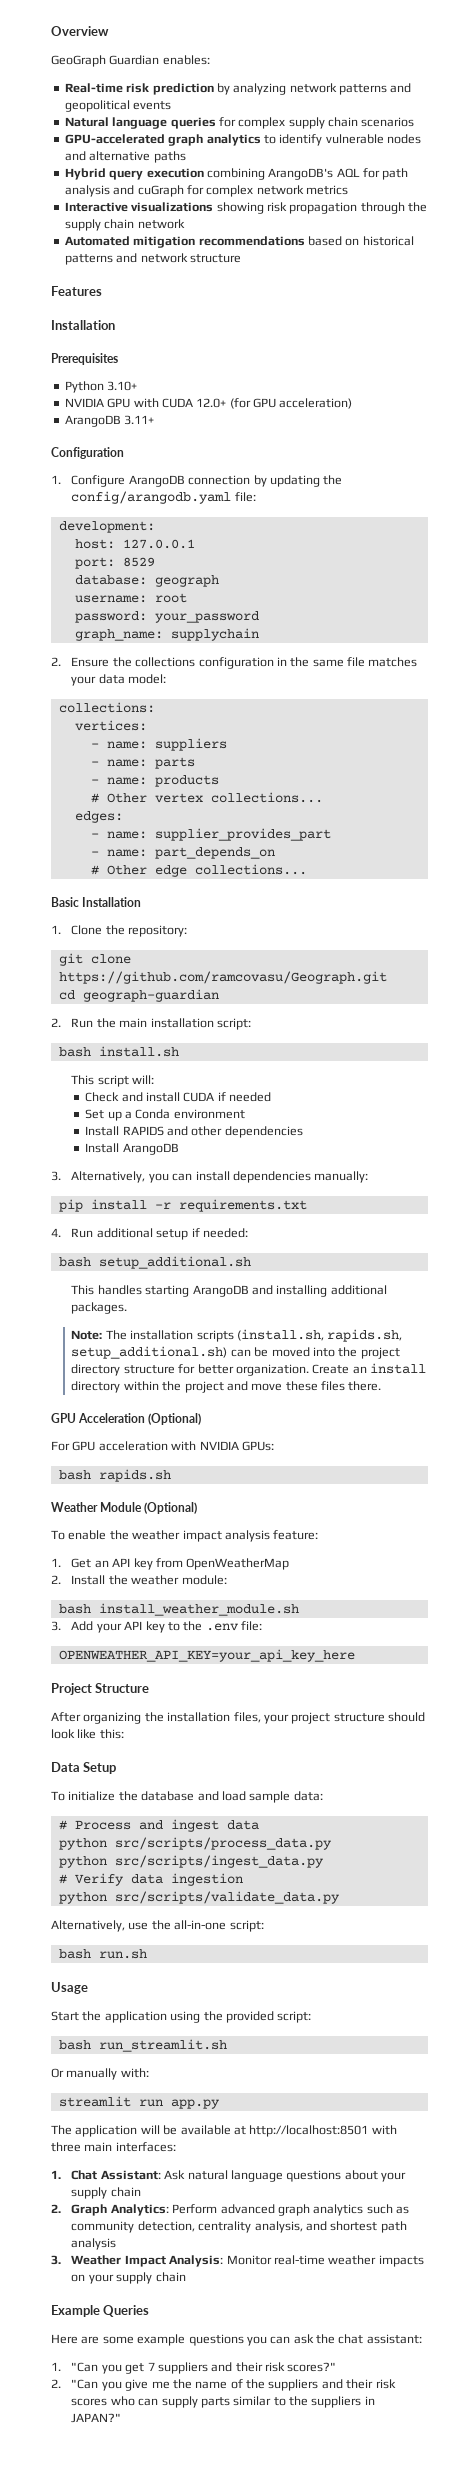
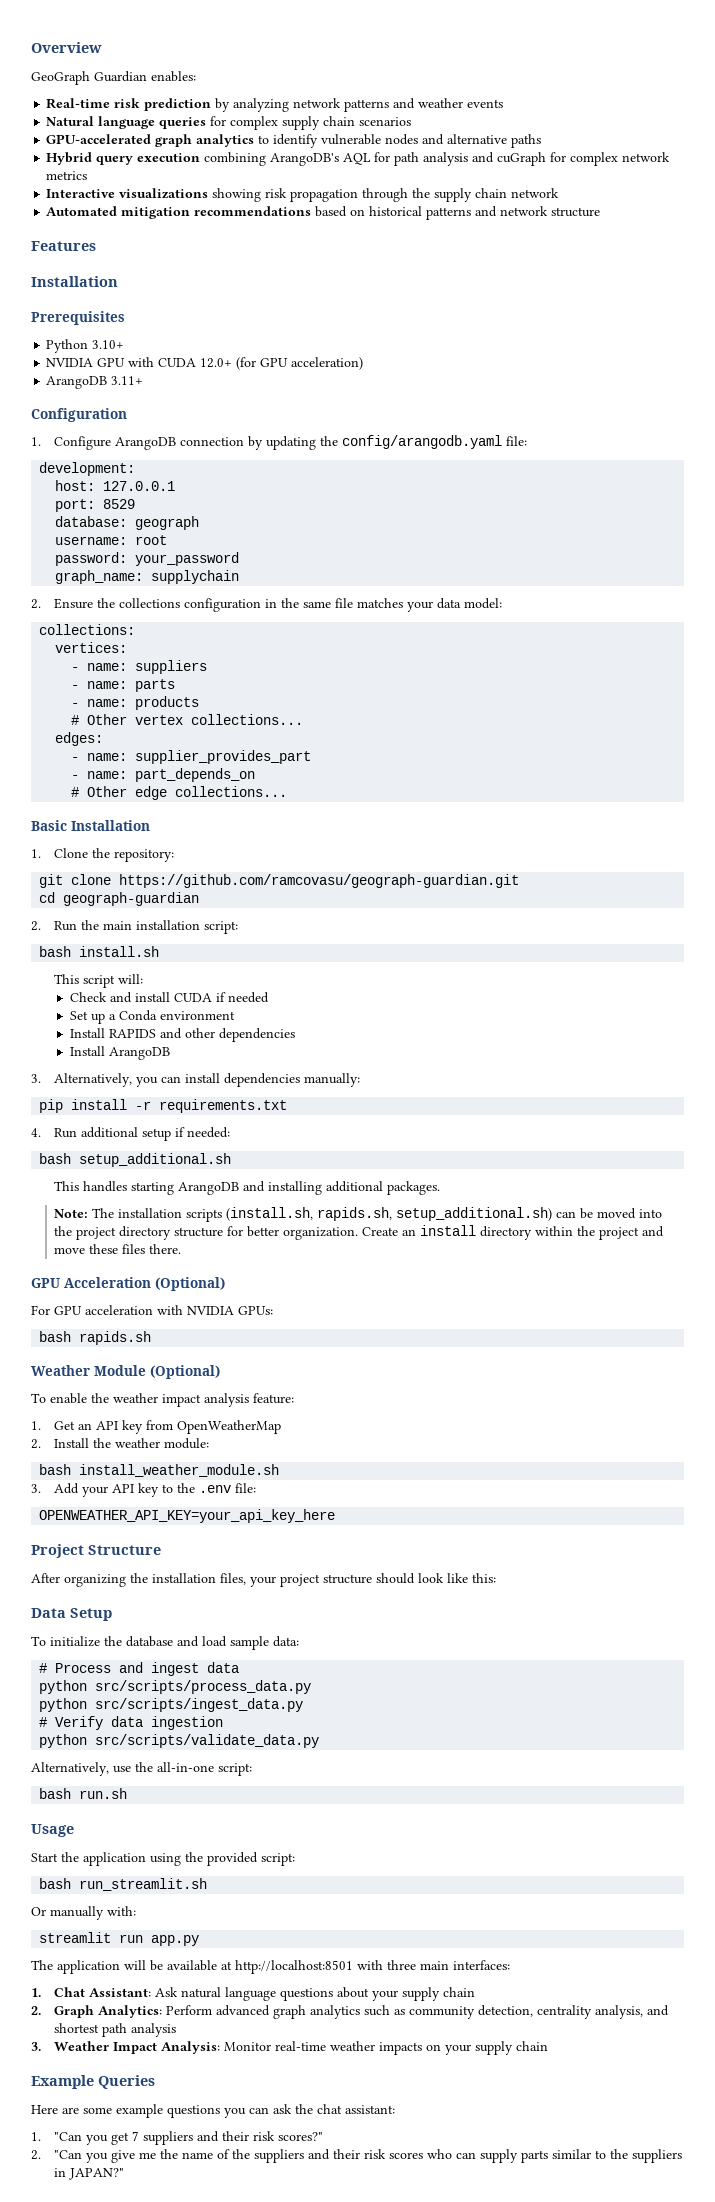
- Real-time risk prediction by analyzing network patterns and geopolitical events
+ Real-time risk prediction by analyzing network patterns and weather events
- git clone https://github.com/ramcovasu/Geograph.git
+ git clone https://github.com/ramcovasu/geograph-guardian.git

